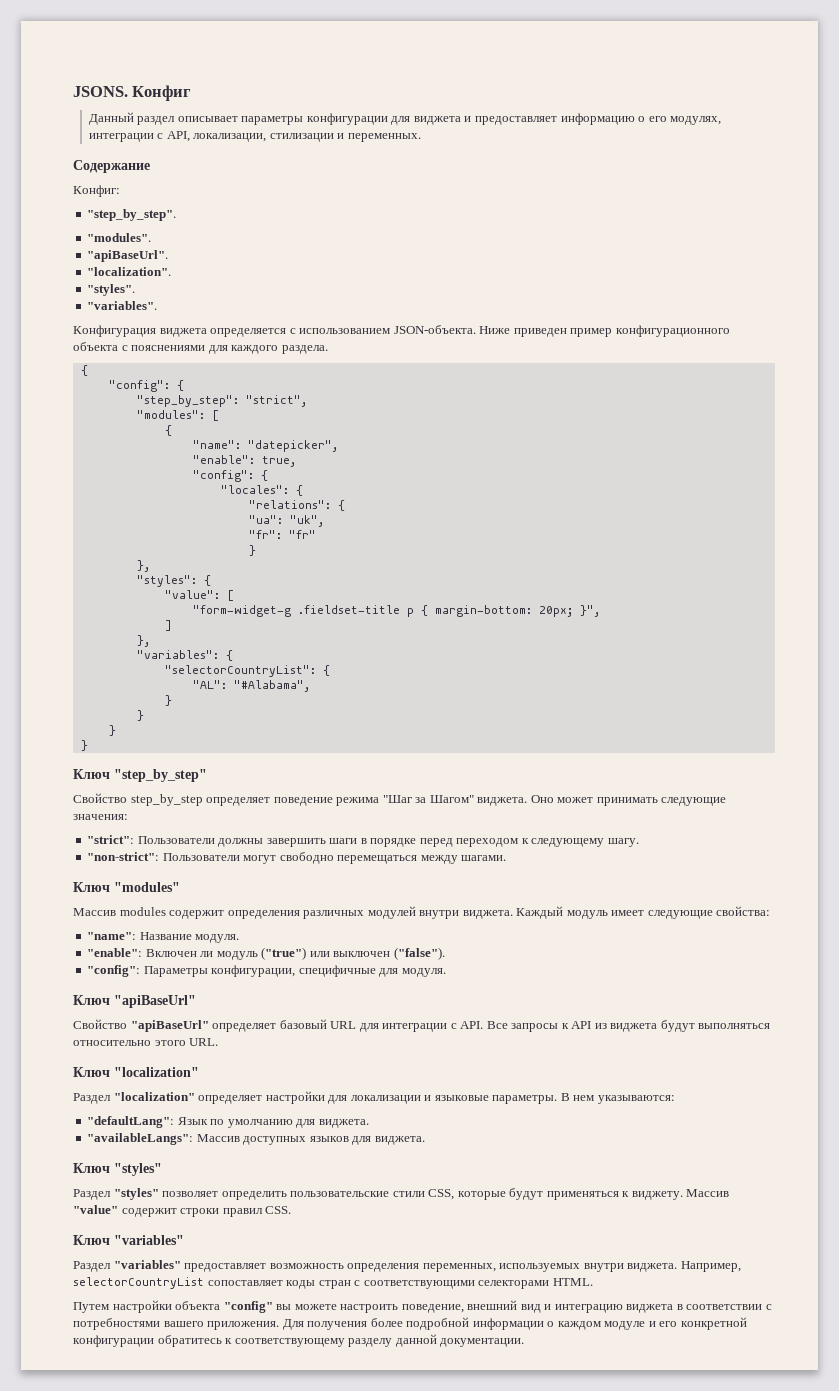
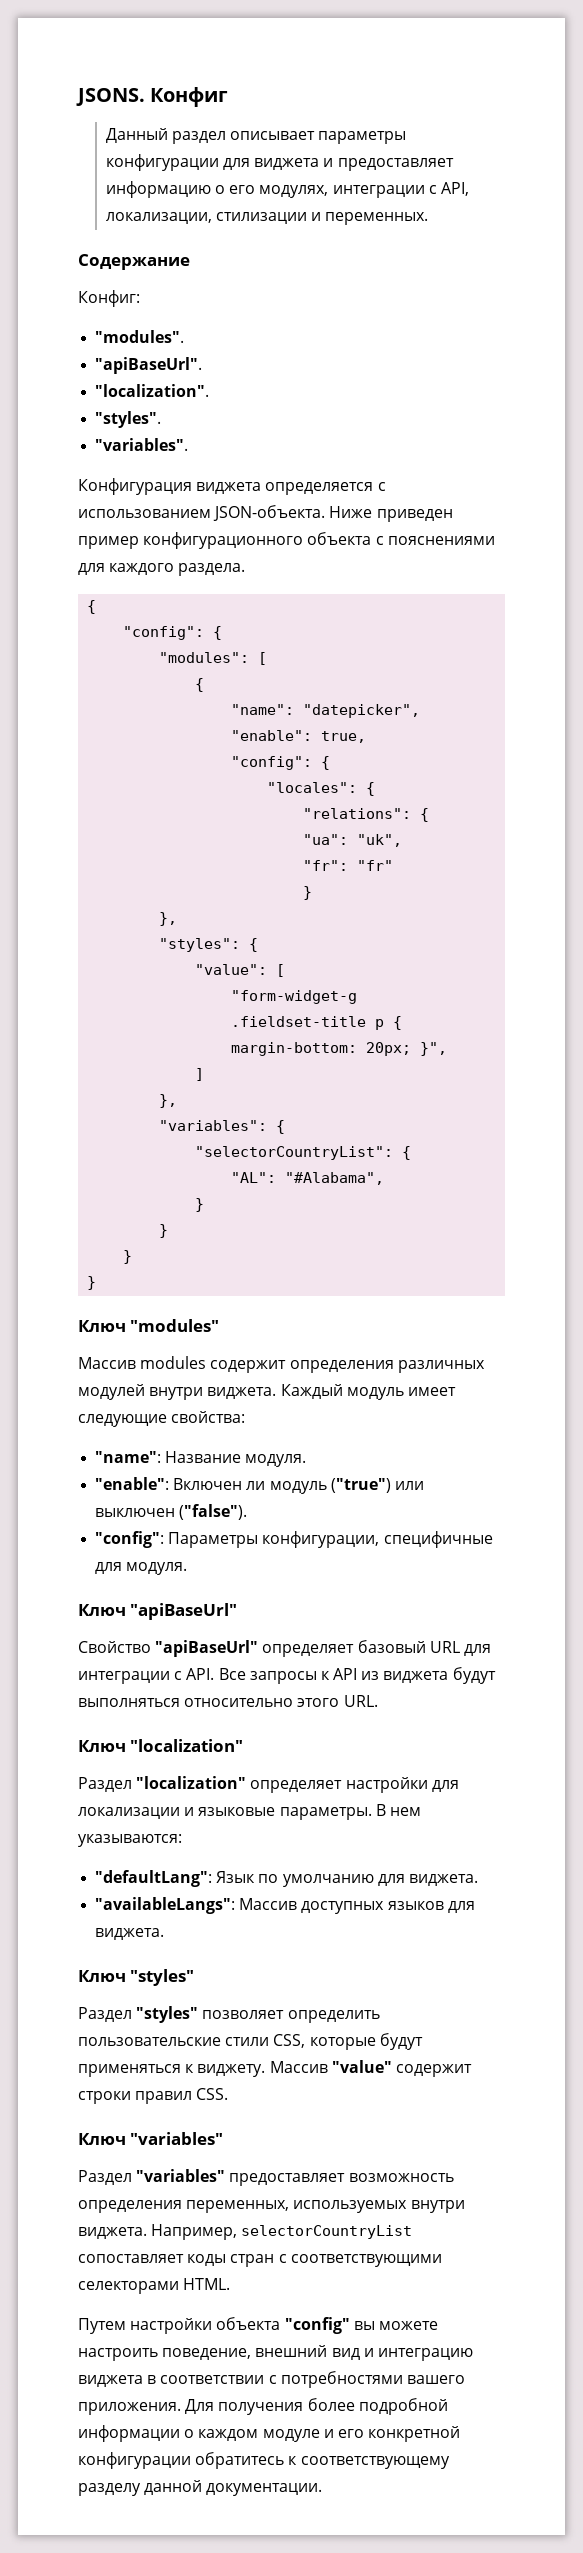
- "step_by_step".
- "step_by_step": "strict",
- Ключ "step_by_step"
- Свойство step_by_step определяет поведение режима "Шаг за Шагом" виджета. Оно может принимать следующие значения:
- "strict": Пользователи должны завершить шаги в порядке перед переходом к следующему шагу.
- "non-strict": Пользователи могут свободно перемещаться между шагами.

